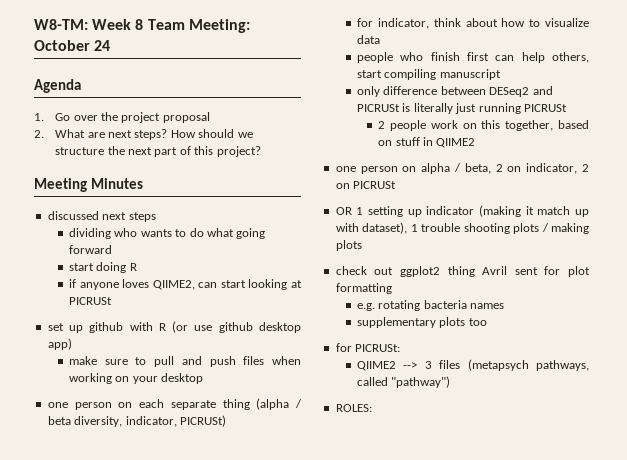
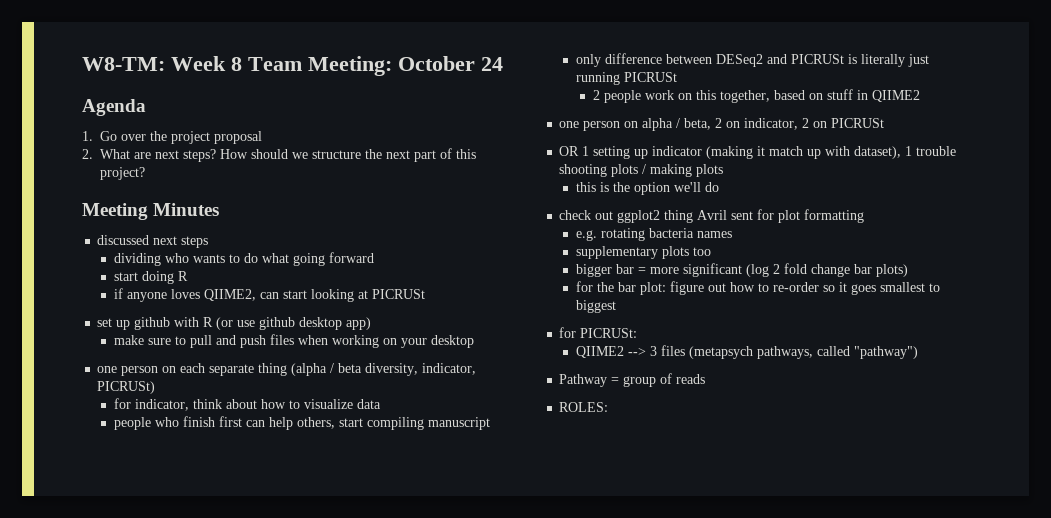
+ this is the option we'll do
+ bigger bar = more significant (log 2 fold change bar plots)
+ for the bar plot: figure out how to re-order so it goes smallest to biggest
+ Pathway = group of reads

